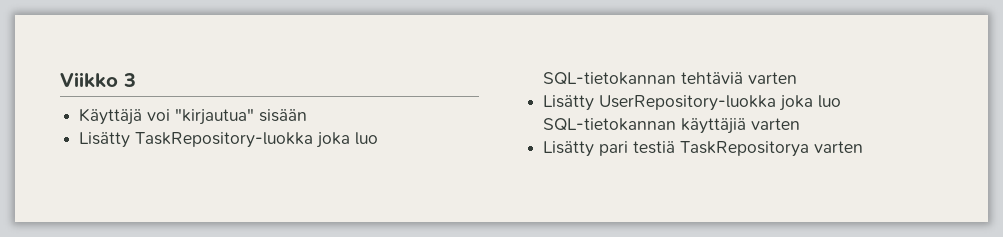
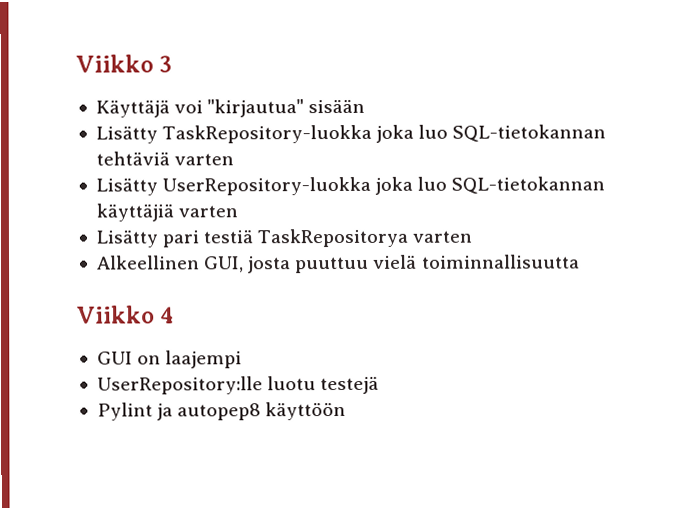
+ Alkeellinen GUI, josta puuttuu vielä toiminnallisuutta
+ Viikko 4
+ GUI on laajempi
+ UserRepository:lle luotu testejä
+ Pylint ja autopep8 käyttöön

